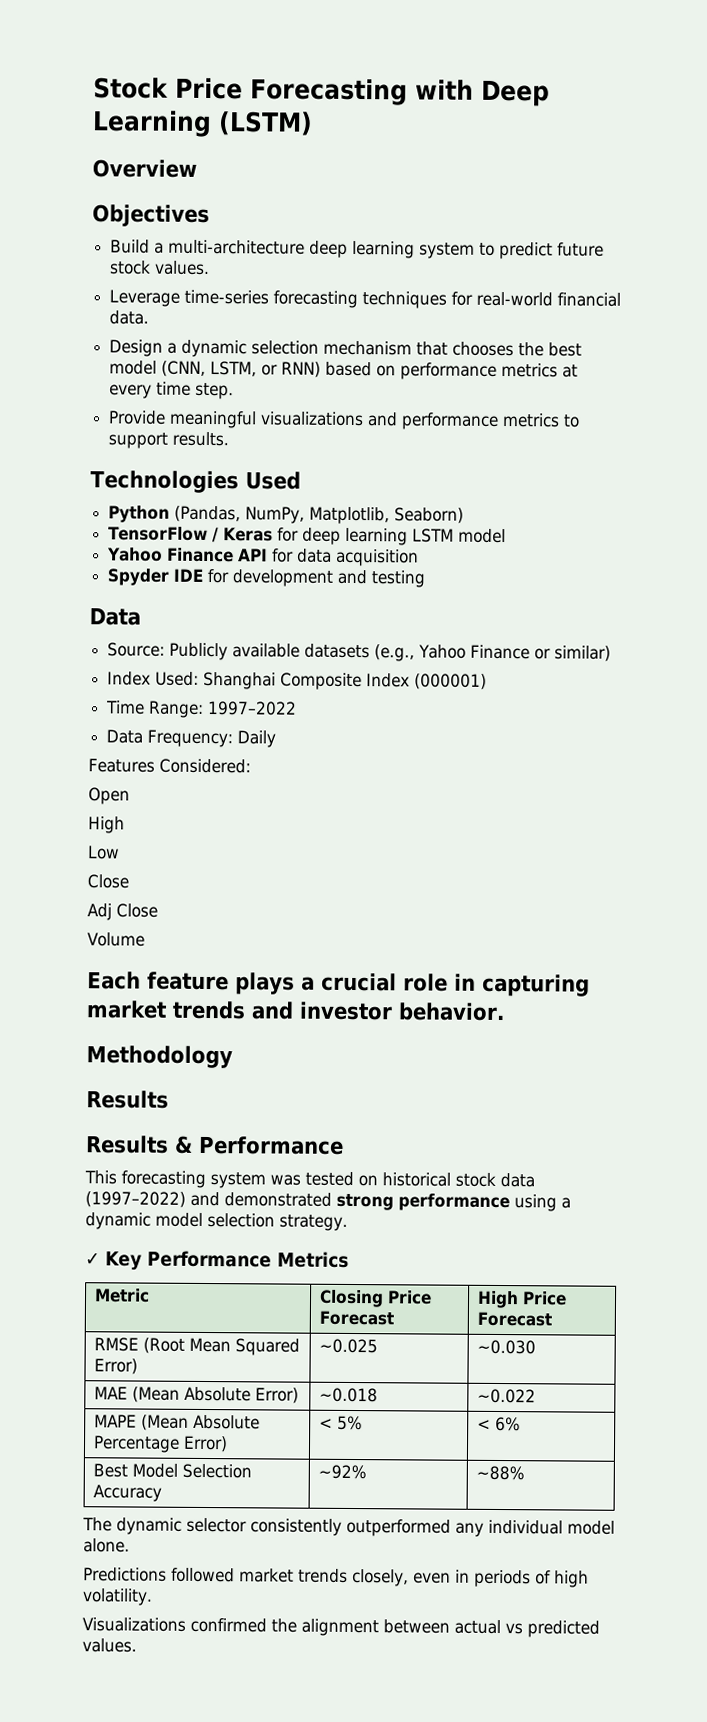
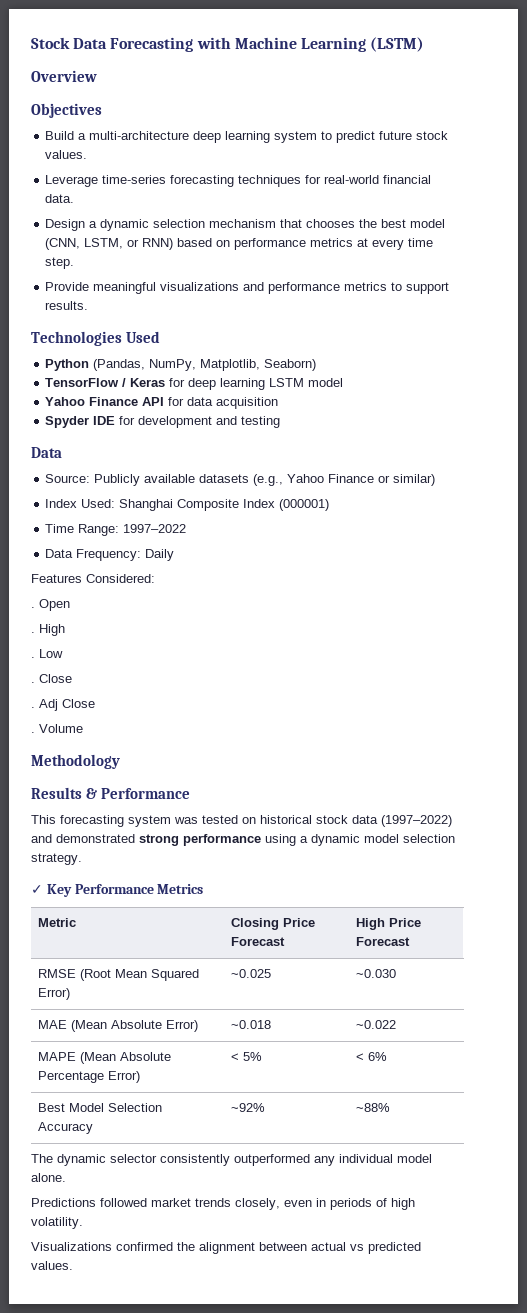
- Stock Price Forecasting with Deep Learning (LSTM)
+ Stock Data Forecasting with Machine Learning (LSTM)
  Features Considered:
- Open
- High
- Low
- Close
- Adj Close
- Volume
+ . Open
+ . High
+ . Low
+ . Close
+ . Adj Close
+ . Volume
- Each feature plays a crucial role in capturing market trends and investor behavior.
  Methodology
- Results

